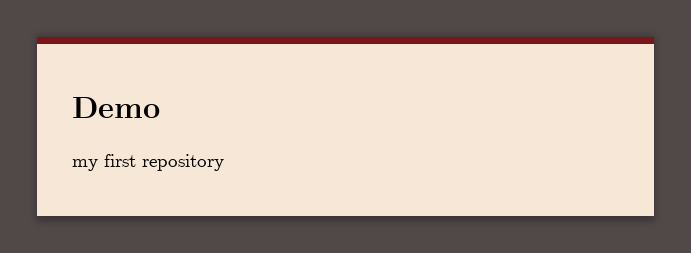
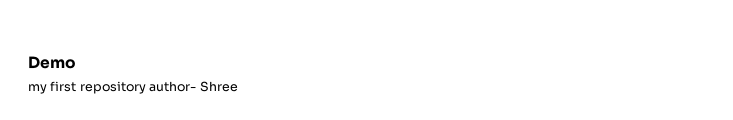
- my first repository
+ my first repository author- Shree

